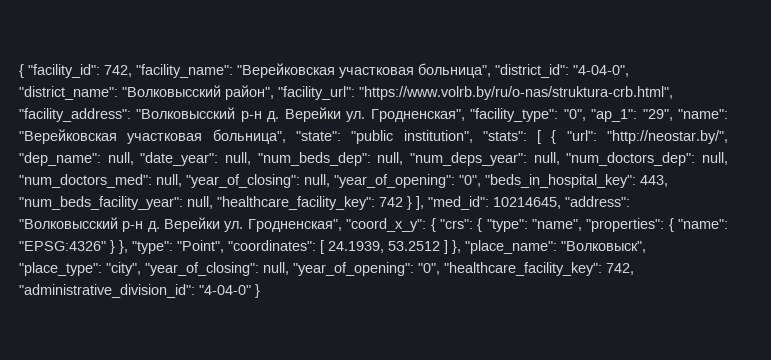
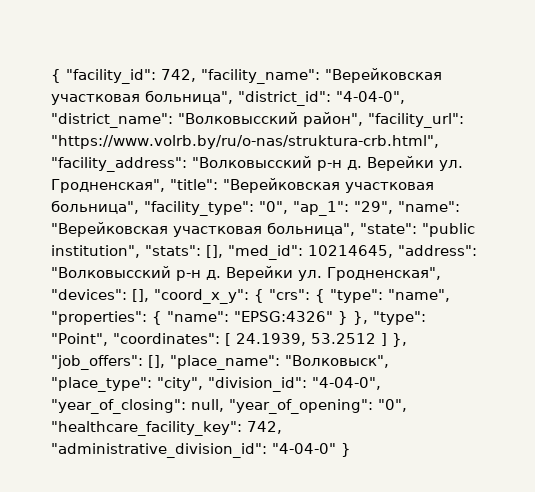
- Верейки ул. Гродненская", "facility_type": "0", "ap_1": "29", "name": "Верейковская участковая больница", "state": "public institution", "stats": [ { "url": "http://neostar.by/", "dep_name": null, "date_year": null, "num_beds_dep": null, "num_deps_year": null, "num_doctors_dep": null, "num_doctors_med": null, "year_of_closing": null, "year_of_opening": "0", "beds_in_hospital_key": 443, "num_beds_facility_year": null, "healthcare_facility_key": 742 } ], "med_id": 10214645, "address": "Волковысский р-н д.
+ Верейки ул. Гродненская", "title": "Верейковская участковая больница", "facility_type": "0", "ap_1": "29", "name": "Верейковская участковая больница", "state": "public institution", "stats": [], "med_id": 10214645, "address": "Волковысский р-н д.
- Верейки ул. Гродненская", "coord_x_y": { "crs": { "type": "name", "properties": { "name": "EPSG:4326" } }, "type": "Point", "coordinates": [ 24.1939, 53.2512 ] }, "place_name": "Волковыск", "place_type": "city", "year_of_closing": null, "year_of_opening": "0", "healthcare_facility_key": 742, "administrative_division_id": "4-04-0" }
+ Верейки ул. Гродненская", "devices": [], "coord_x_y": { "crs": { "type": "name", "properties": { "name": "EPSG:4326" } }, "type": "Point", "coordinates": [ 24.1939, 53.2512 ] }, "job_offers": [], "place_name": "Волковыск", "place_type": "city", "division_id": "4-04-0", "year_of_closing": null, "year_of_opening": "0", "healthcare_facility_key": 742, "administrative_division_id": "4-04-0" }

